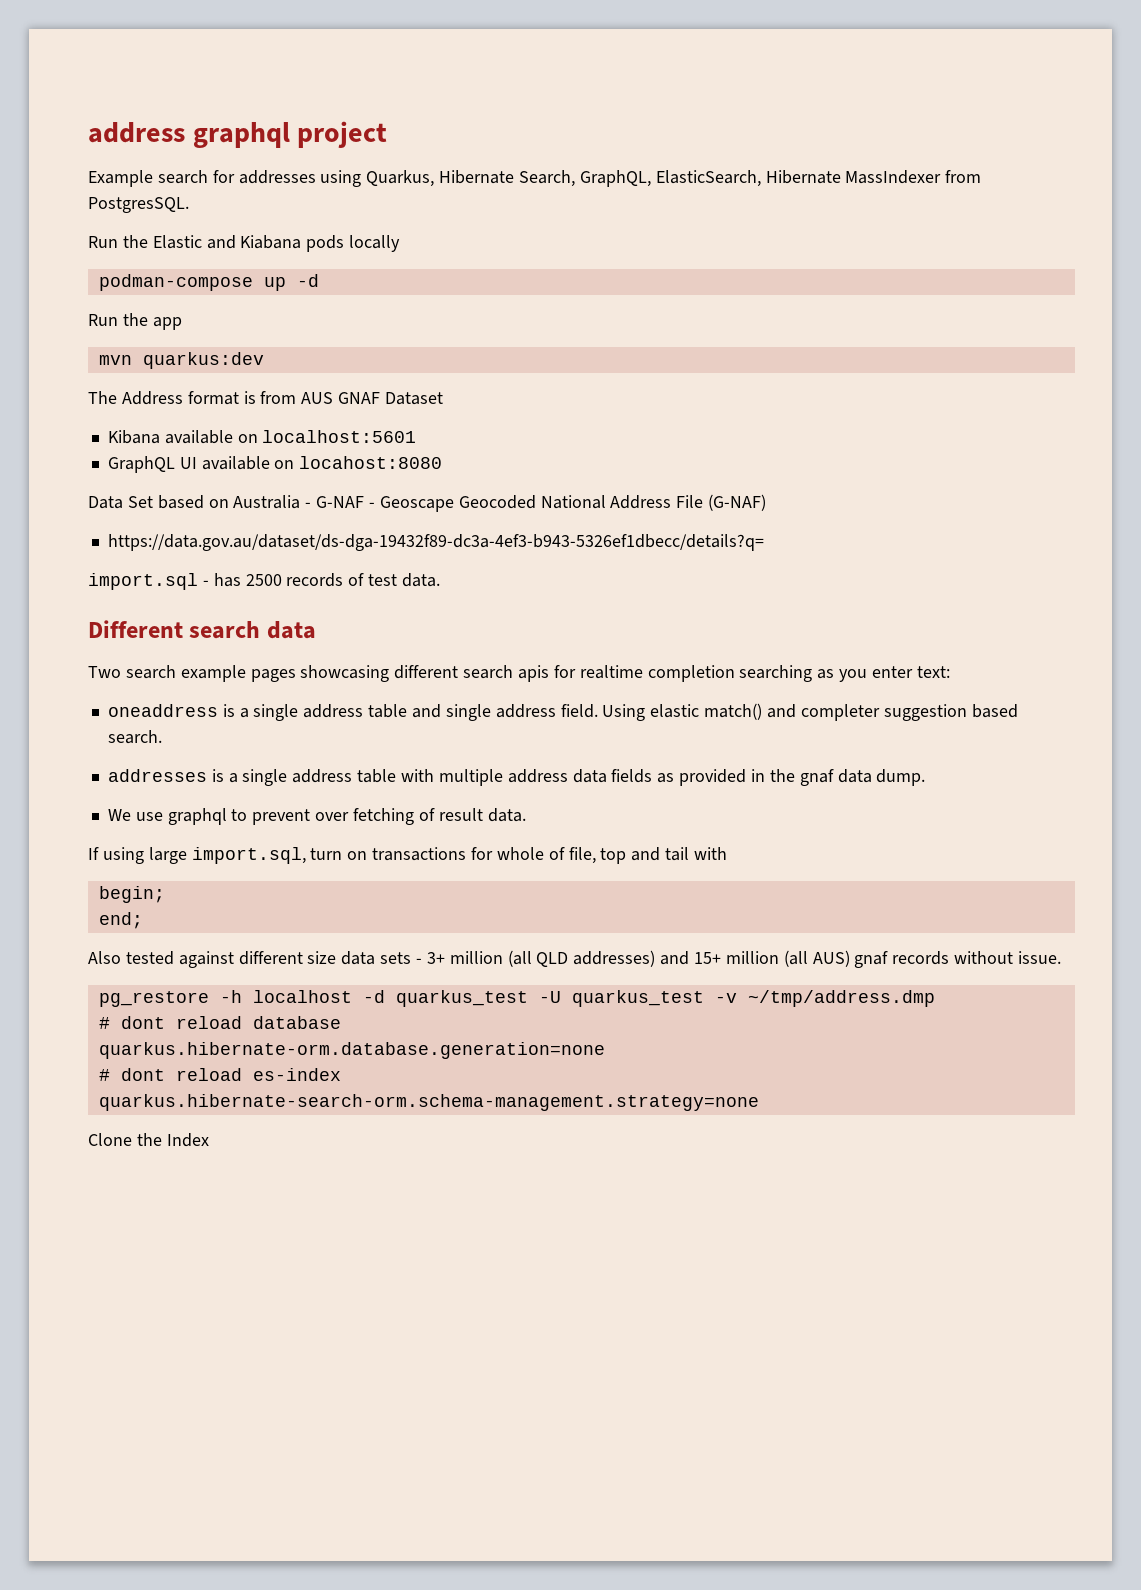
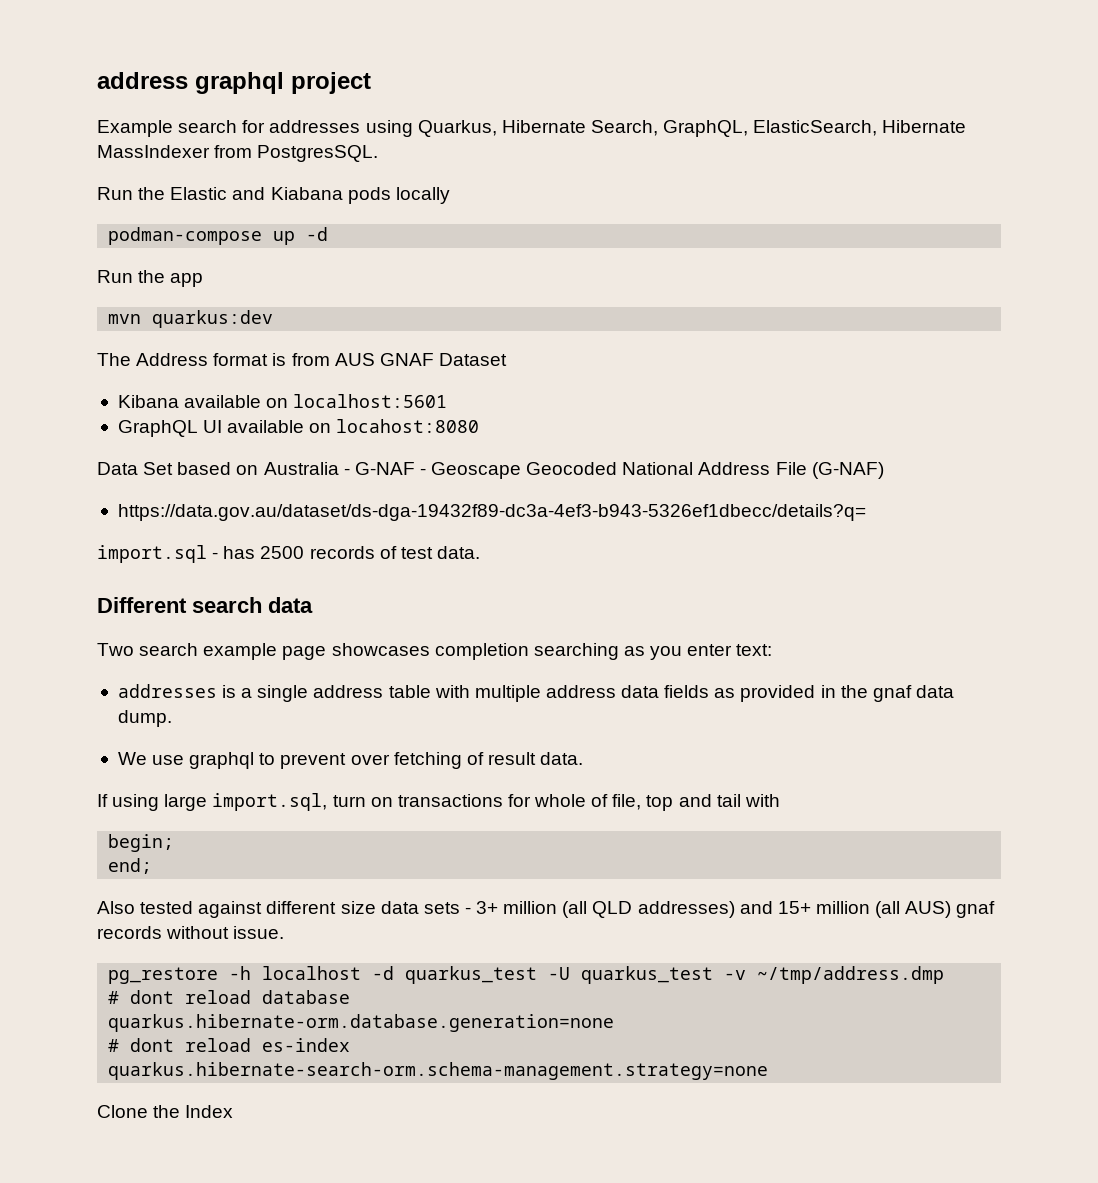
- Two search example pages showcasing different search apis for realtime completion searching as you enter text:
+ Two search example page showcases completion searching as you enter text:
- oneaddress is a single address table and single address field. Using elastic match() and completer suggestion based search.

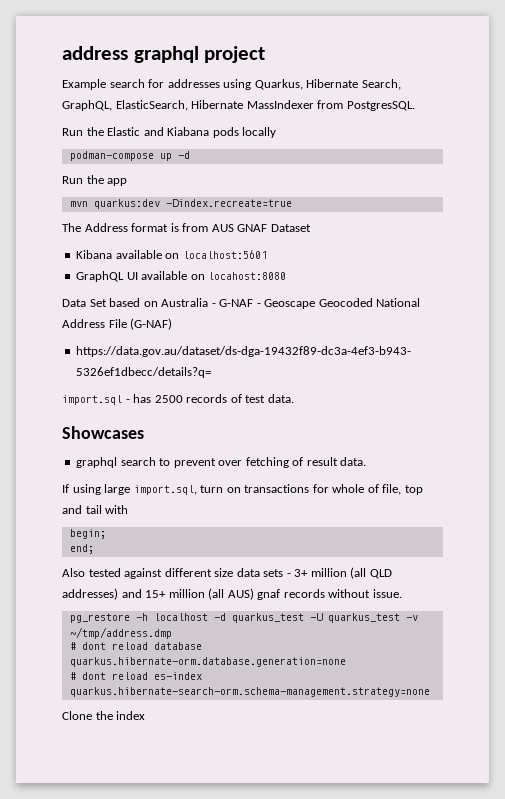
- mvn quarkus:dev
+ mvn quarkus:dev -Dindex.recreate=true
- Different search data
- Two search example page showcases completion searching as you enter text:
- addresses is a single address table with multiple address data fields as provided in the gnaf data dump.
- We use graphql to prevent over fetching of result data.
+ Showcases
+ graphql search to prevent over fetching of result data.
- Clone the Index
+ Clone the index

